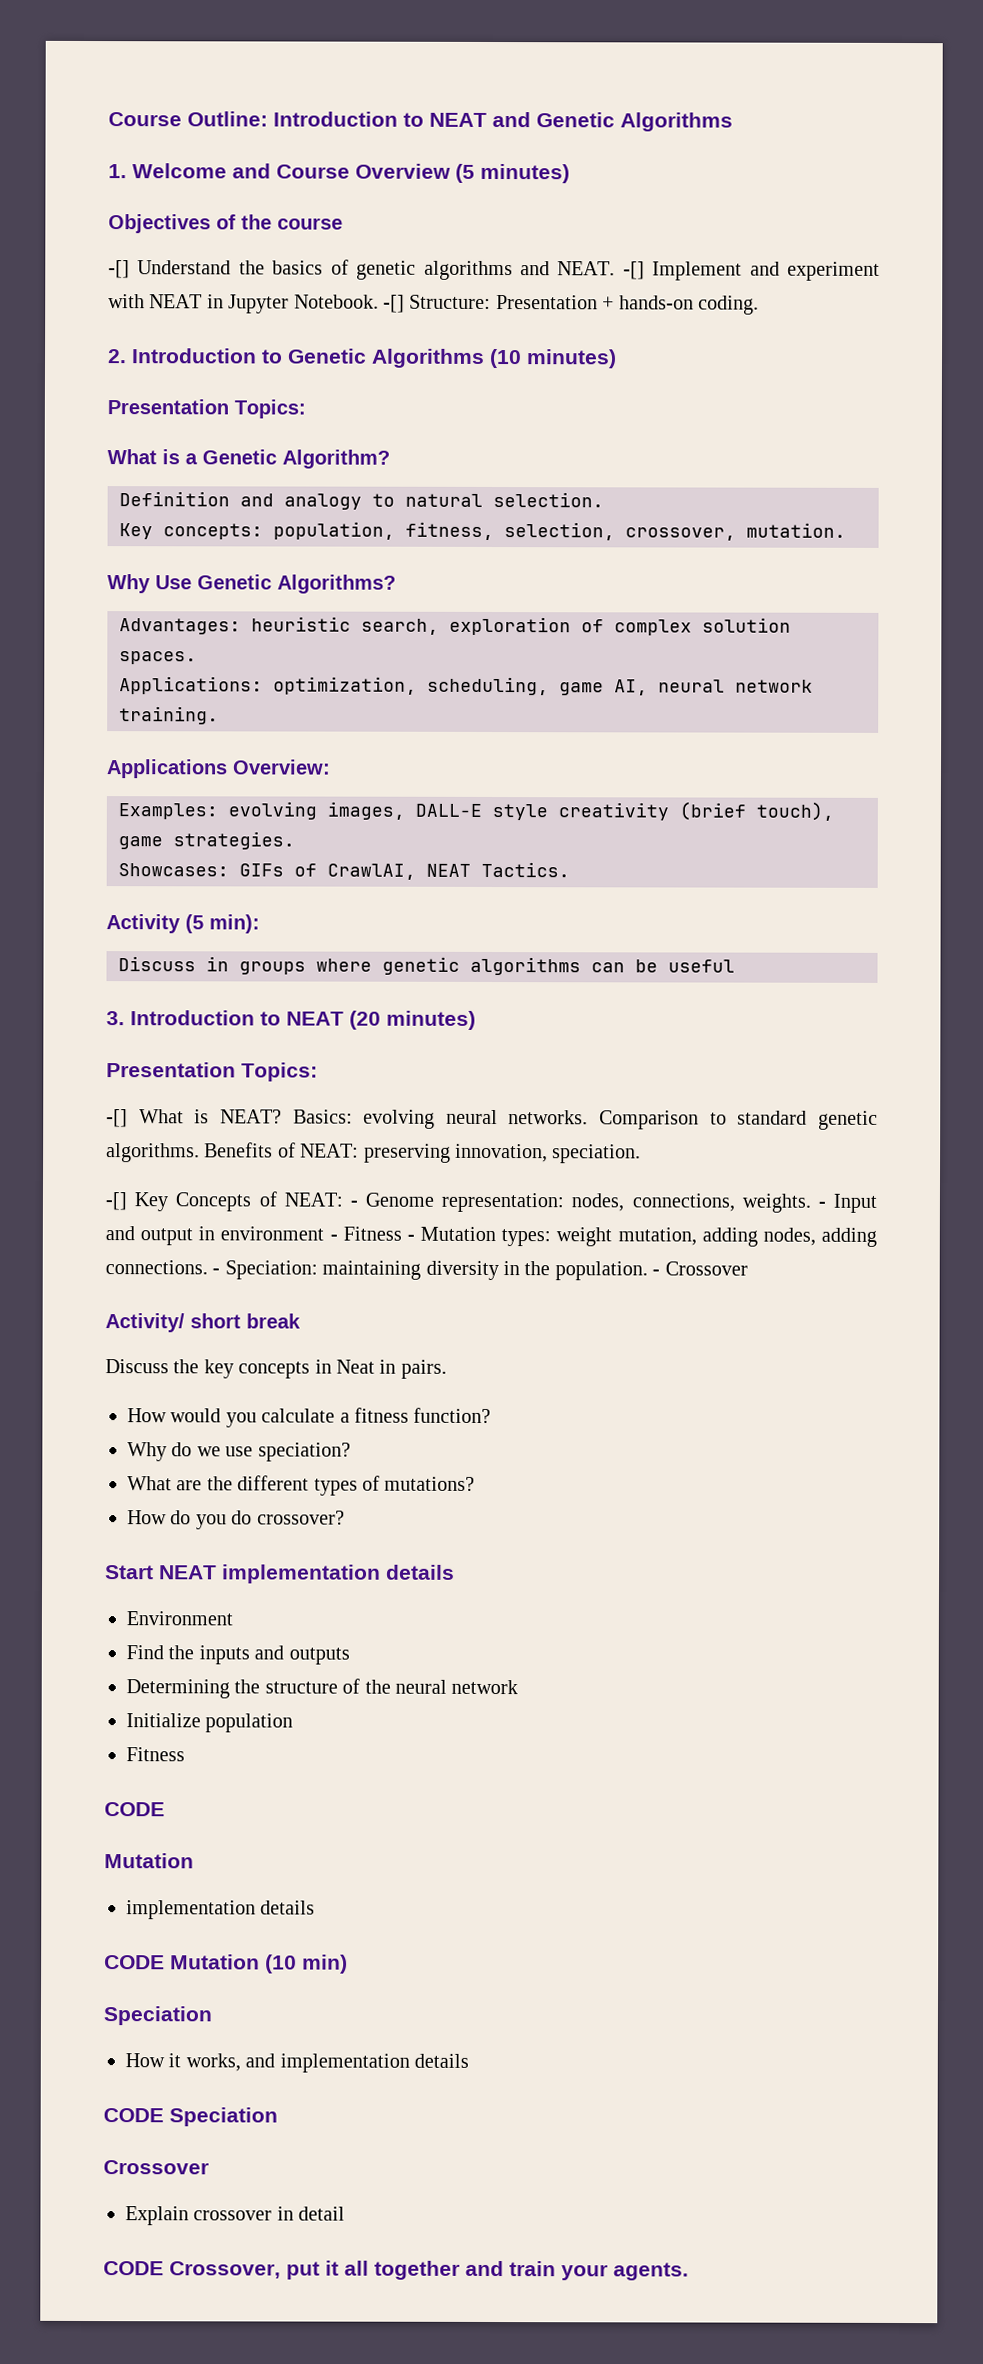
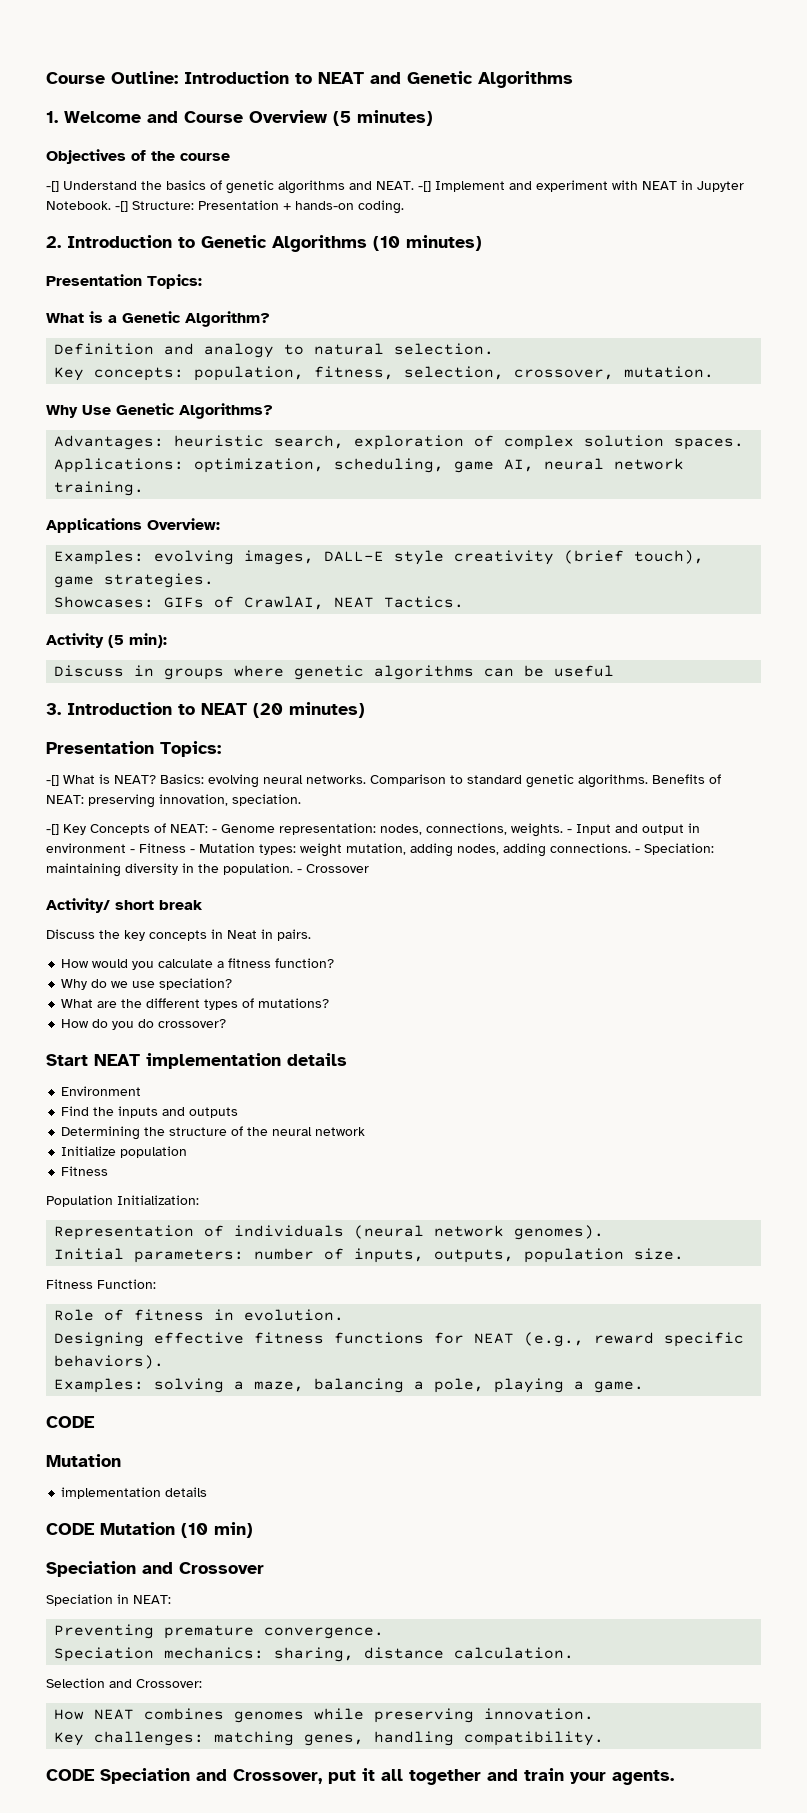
+ Population Initialization:
+ Representation of individuals (neural network genomes).
+ Initial parameters: number of inputs, outputs, population size.
+ Fitness Function:
+ Role of fitness in evolution.
+ Designing effective fitness functions for NEAT (e.g., reward specific behaviors).
+ Examples: solving a maze, balancing a pole, playing a game.
  CODE Mutation (10 min)
- Speciation
- How it works, and implementation details
- CODE Speciation
- Crossover
- Explain crossover in detail
- CODE Crossover, put it all together and train your agents.
+ Speciation and Crossover
+ Speciation in NEAT:
+ Preventing premature convergence.
+ Speciation mechanics: sharing, distance calculation.
+ Selection and Crossover:
+ How NEAT combines genomes while preserving innovation.
+ Key challenges: matching genes, handling compatibility.
+ CODE Speciation and Crossover, put it all together and train your agents.

